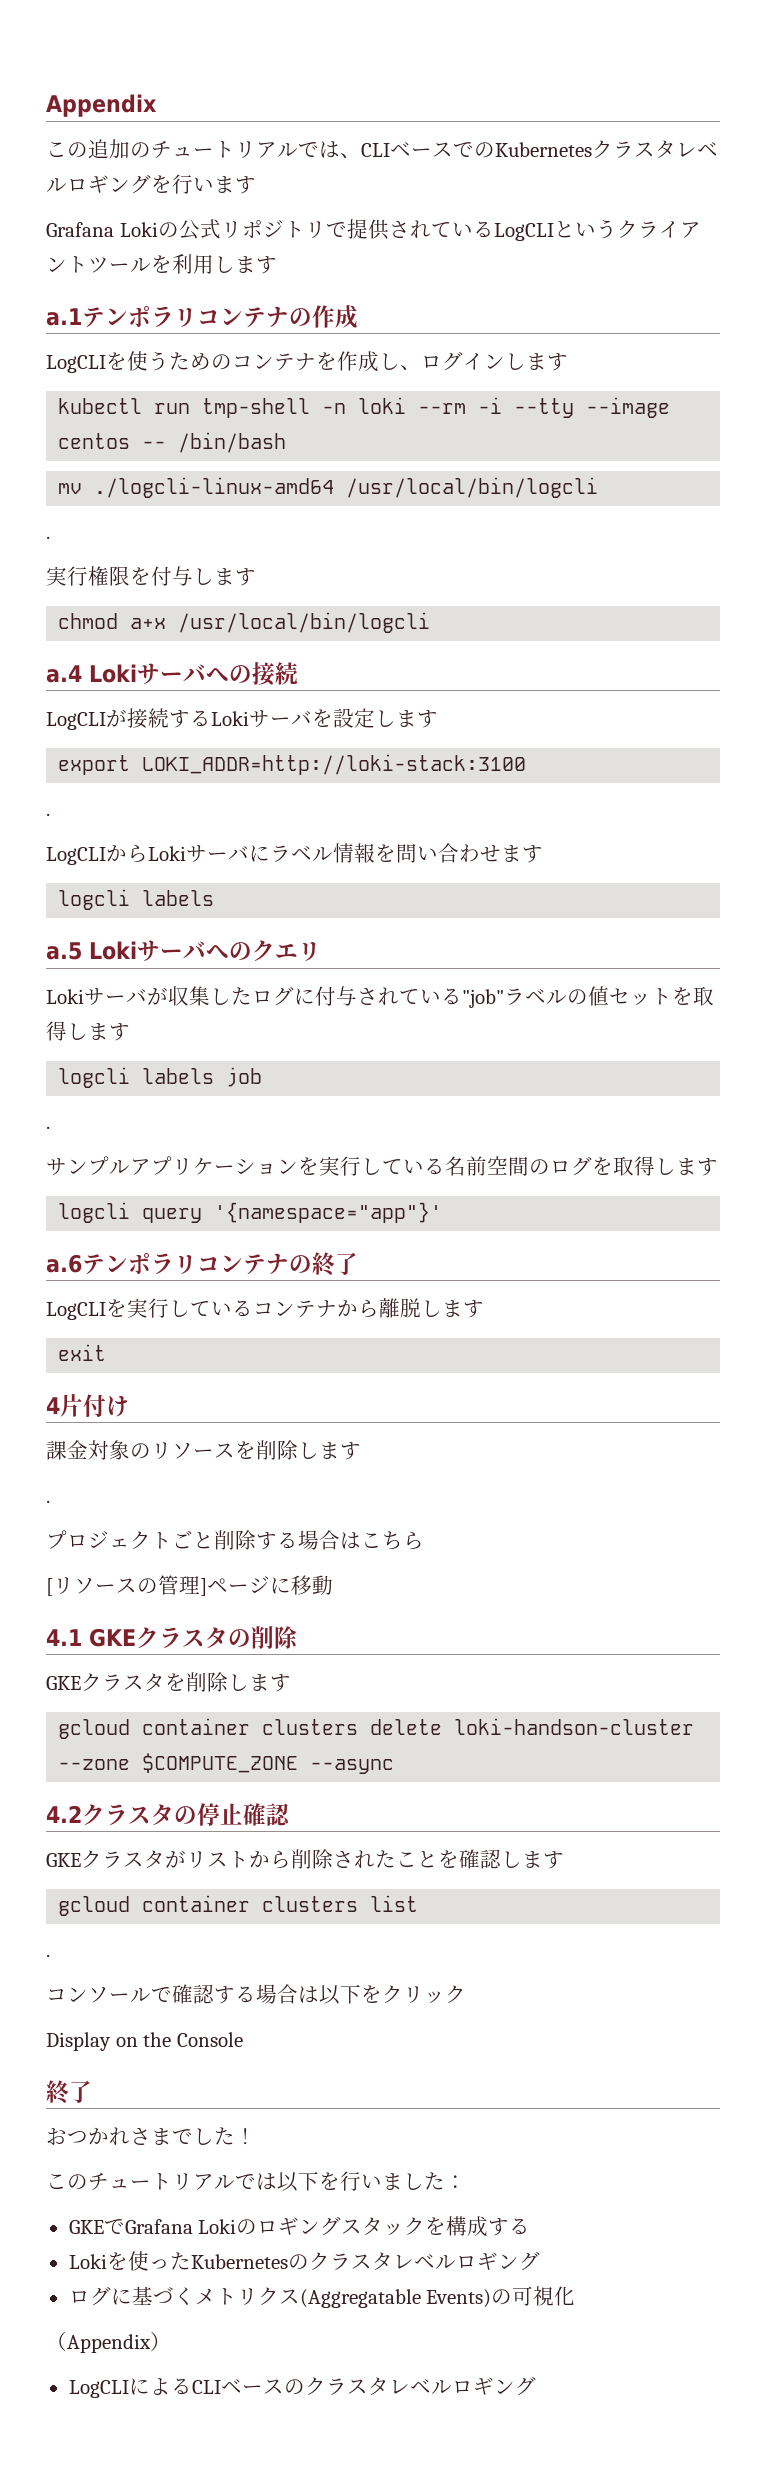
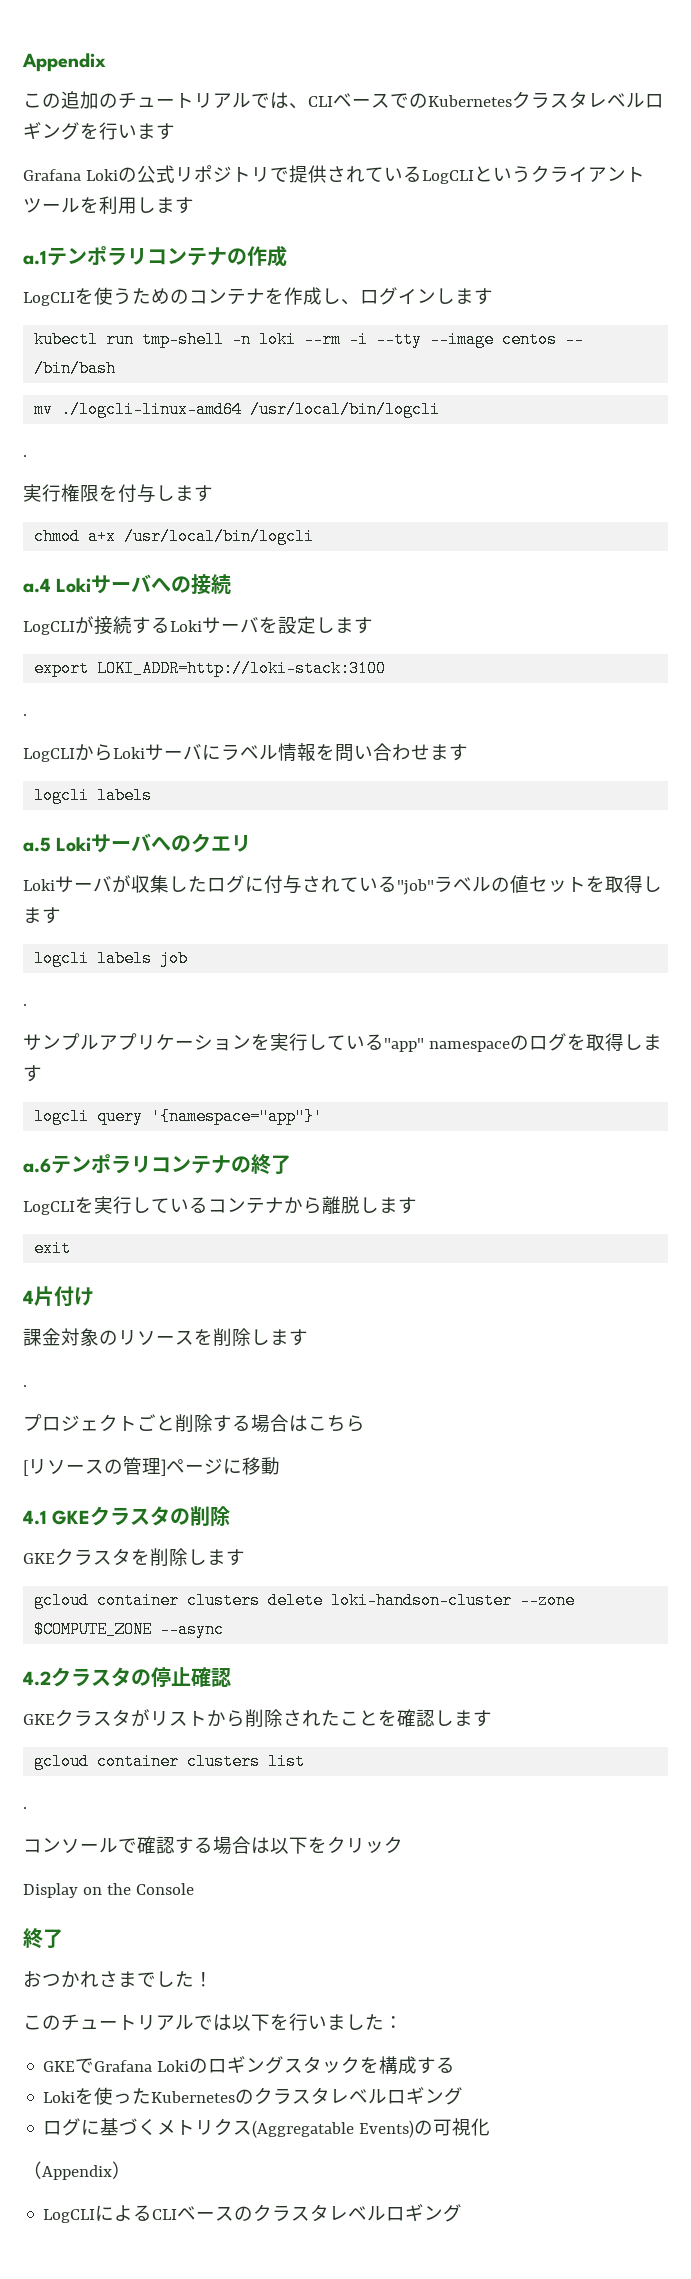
- サンプルアプリケーションを実行している名前空間のログを取得します
+ サンプルアプリケーションを実行している"app" namespaceのログを取得します

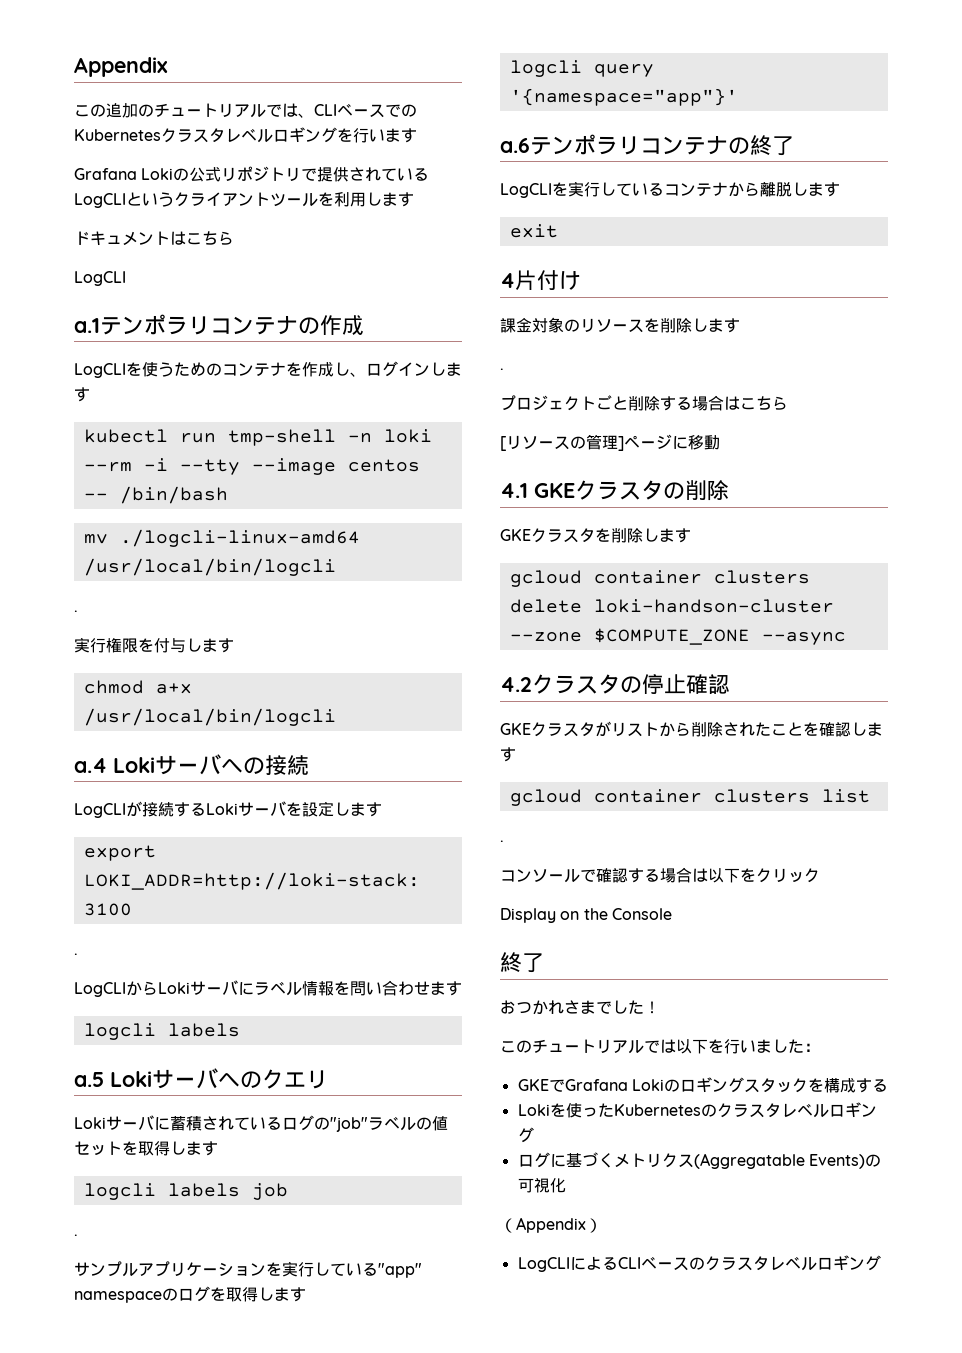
+ ドキュメントはこちら
+ LogCLI
- Lokiサーバが収集したログに付与されている"job"ラベルの値セットを取得します
+ Lokiサーバに蓄積されているログの"job"ラベルの値セットを取得します

